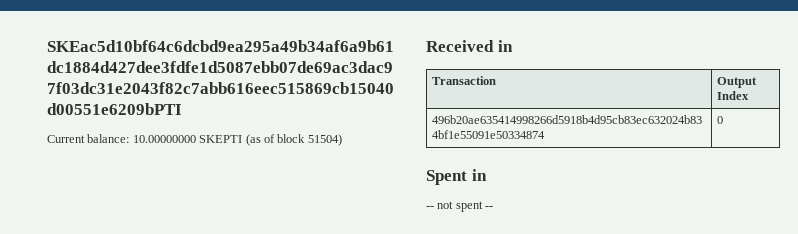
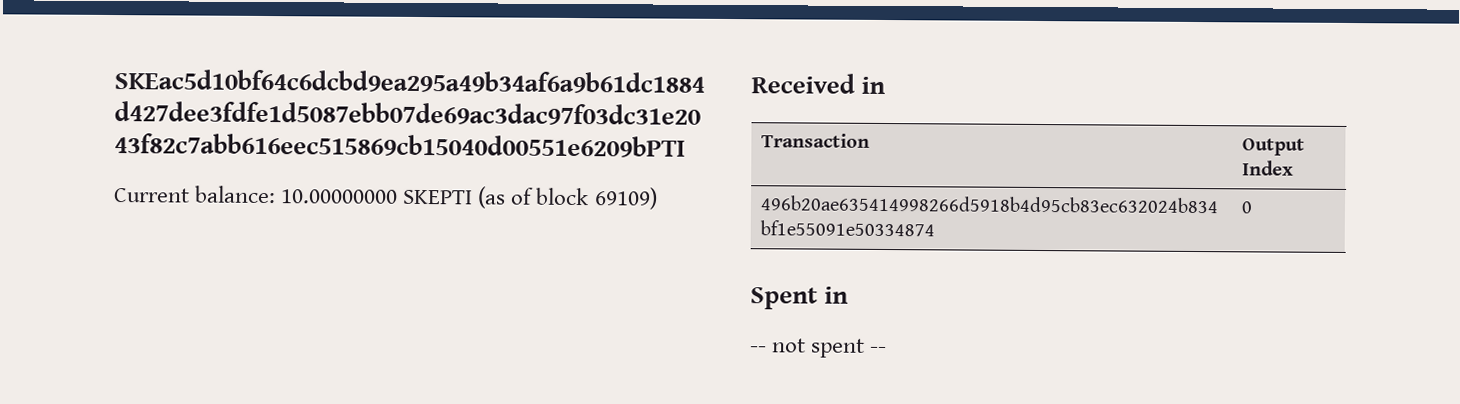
- Current balance: 10.00000000 SKEPTI (as of block 51504)
+ Current balance: 10.00000000 SKEPTI (as of block 69109)

